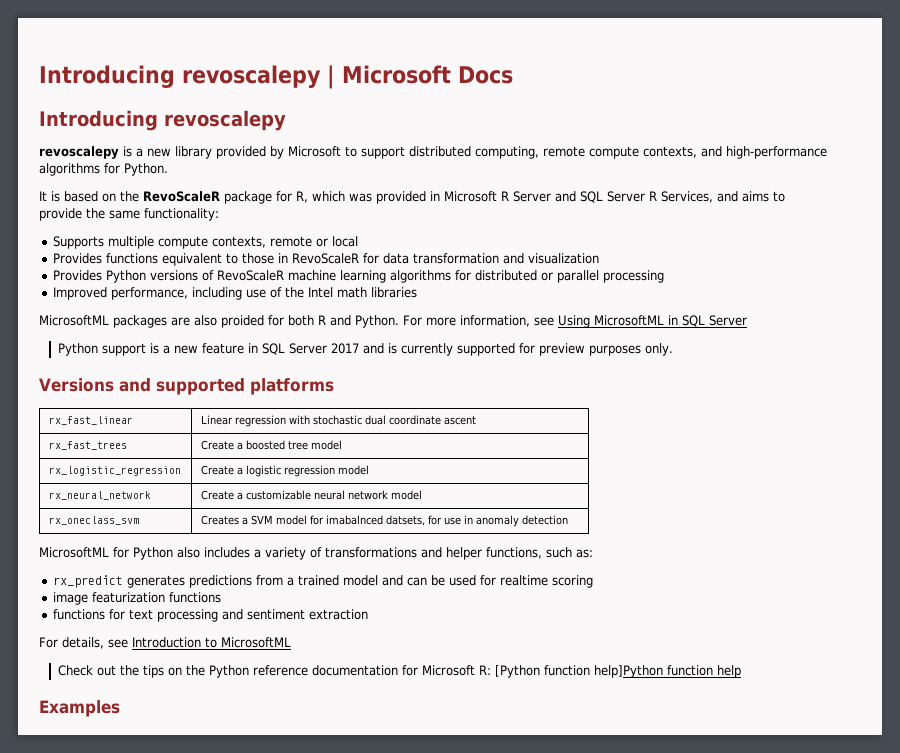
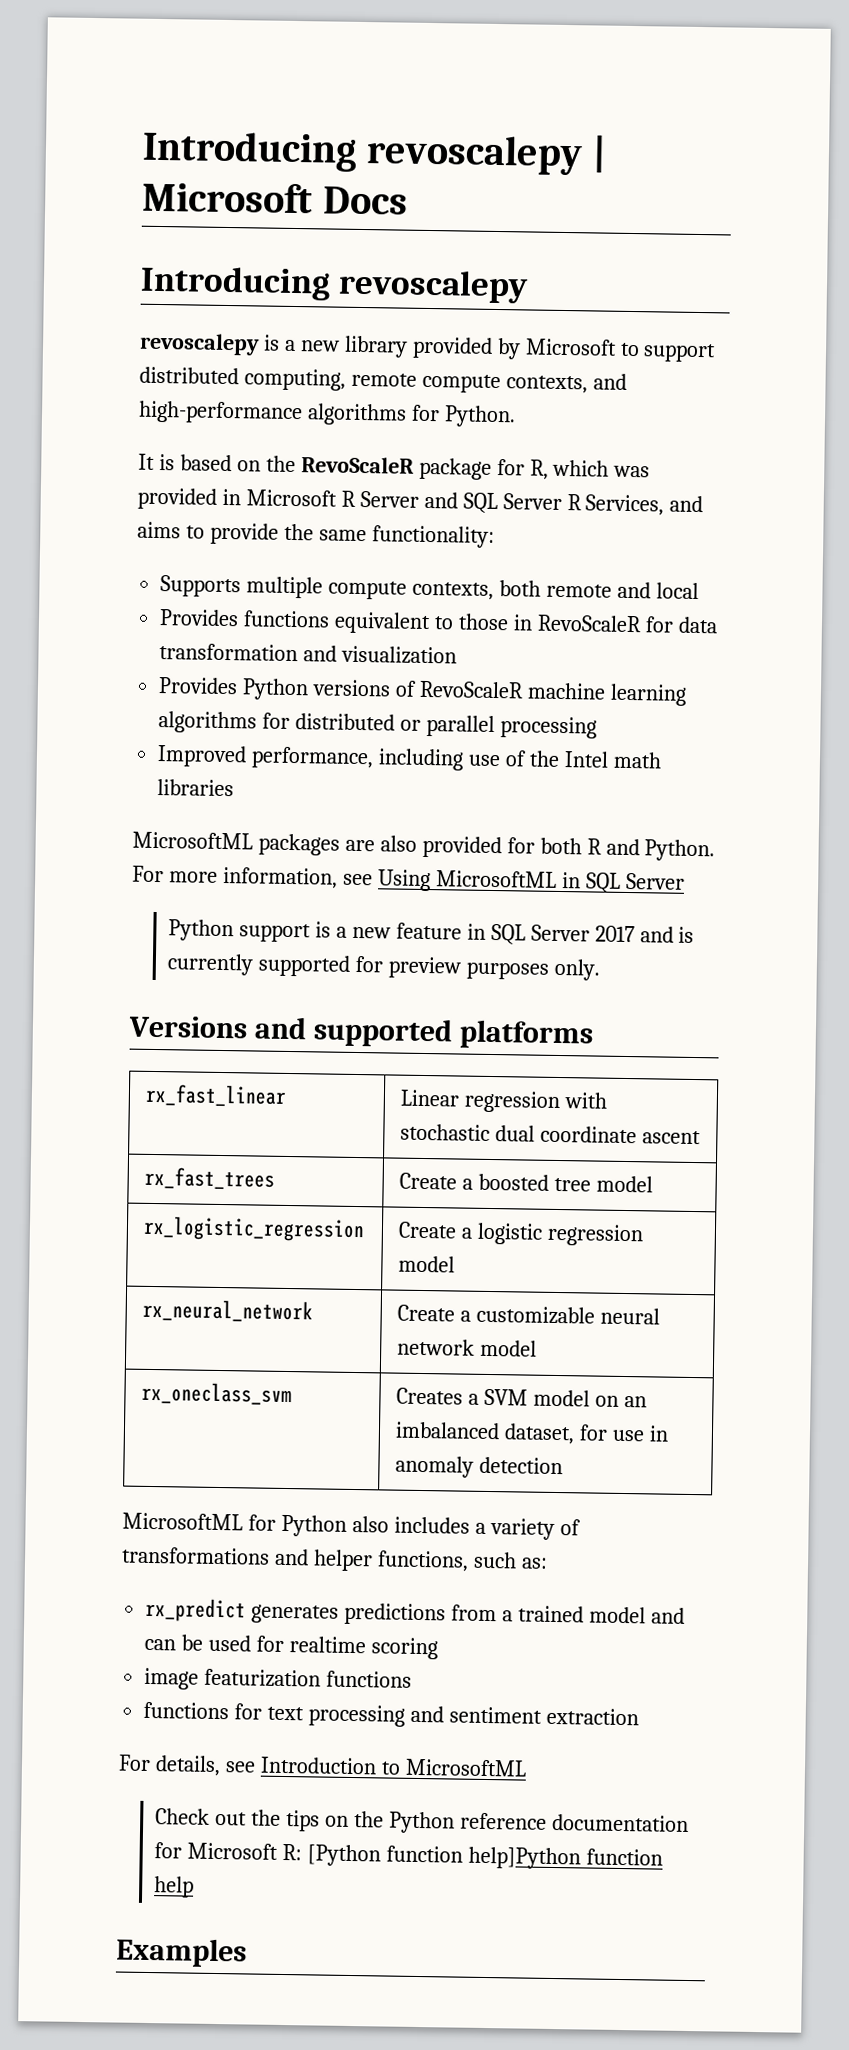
- Supports multiple compute contexts, remote or local
+ Supports multiple compute contexts, both remote and local
- MicrosoftML packages are also proided for both R and Python.
+ MicrosoftML packages are also provided for both R and Python.
- rx_oneclass_svm | Creates a SVM model for imabalnced datsets, for use in anomaly detection
+ rx_oneclass_svm | Creates a SVM model on an imbalanced dataset, for use in anomaly detection

